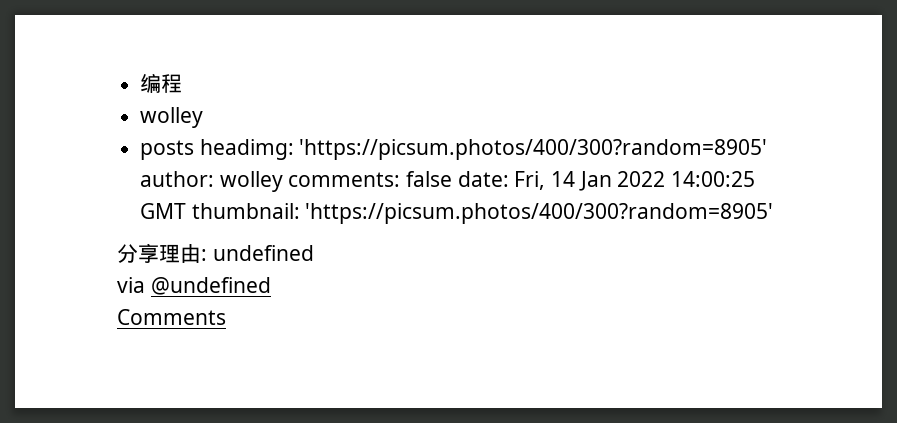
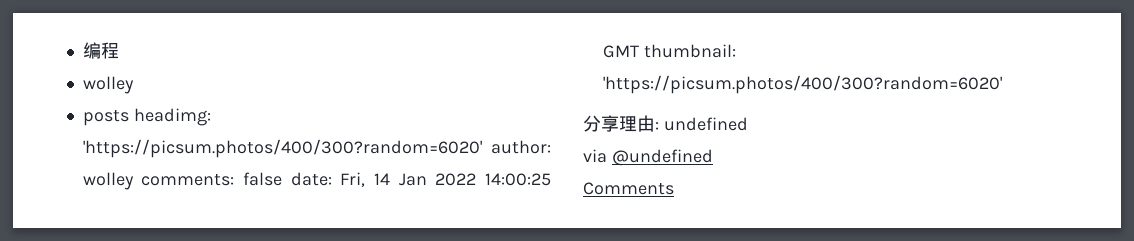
- posts headimg: 'https://picsum.photos/400/300?random=8905' author: wolley comments: false date: Fri, 14 Jan 2022 14:00:25 GMT thumbnail: 'https://picsum.photos/400/300?random=8905'
+ posts headimg: 'https://picsum.photos/400/300?random=6020' author: wolley comments: false date: Fri, 14 Jan 2022 14:00:25 GMT thumbnail: 'https://picsum.photos/400/300?random=6020'

